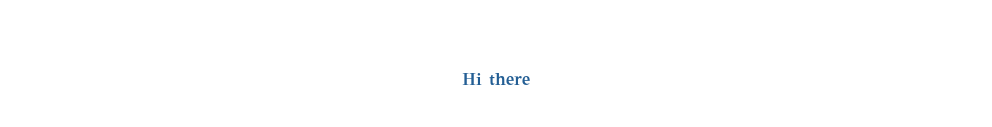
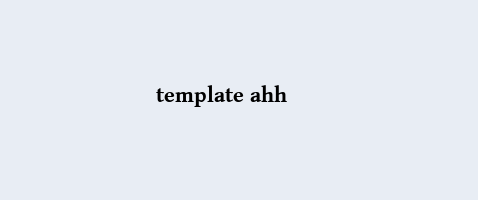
- Hi there
+ template ahh

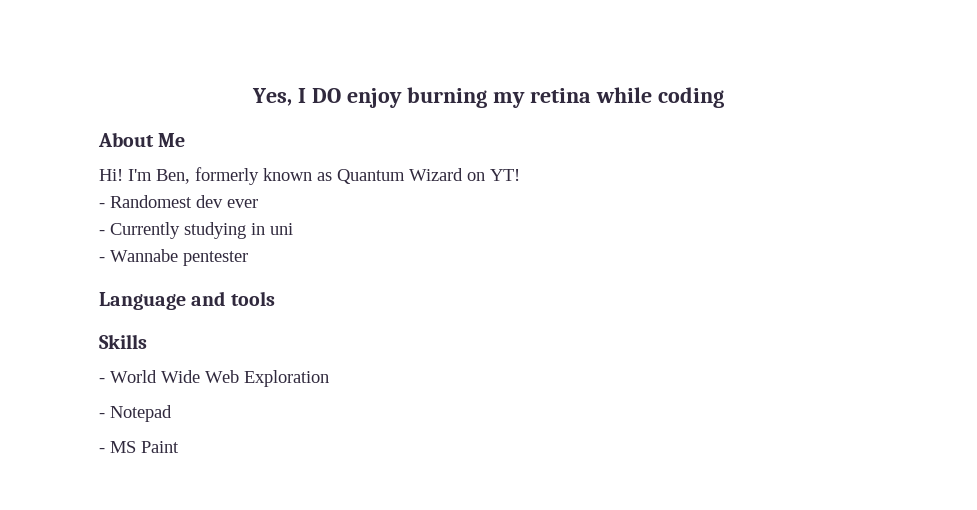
- template ahh
+ Yes, I DO enjoy burning my retina while coding
+ About Me
+ Hi! I'm Ben, formerly known as Quantum Wizard on YT!
+ - Randomest dev ever
+ - Currently studying in uni
+ - Wannabe pentester
+ Language and tools
+ Skills
+ - World Wide Web Exploration
+ - Notepad
+ - MS Paint

